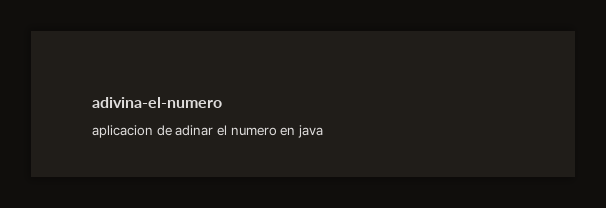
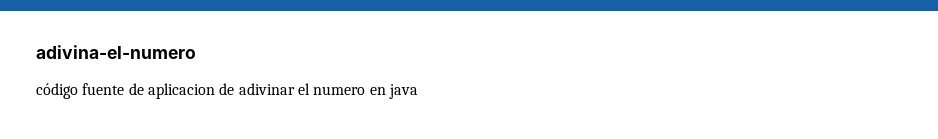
- aplicacion de adinar el numero en java
+ código fuente de aplicacion de adivinar el numero en java

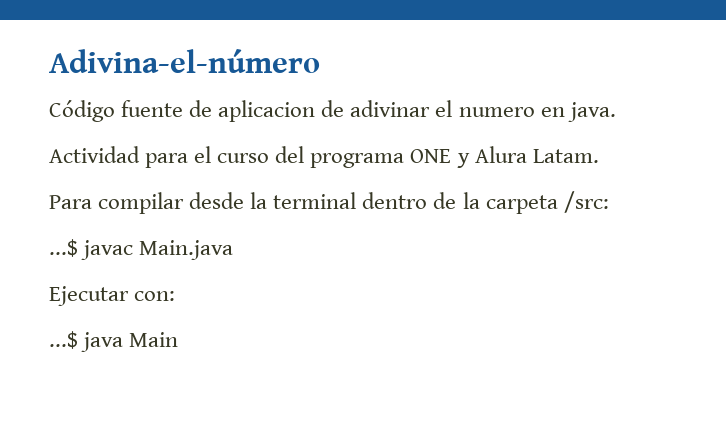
- adivina-el-numero
- código fuente de aplicacion de adivinar el numero en java
+ Adivina-el-número
+ Código fuente de aplicacion de adivinar el numero en java.
+ Actividad para el curso del programa ONE y Alura Latam.
+ Para compilar desde la terminal dentro de la carpeta /src:
+ ...$ javac Main.java
+ Ejecutar con:
+ ...$ java Main

